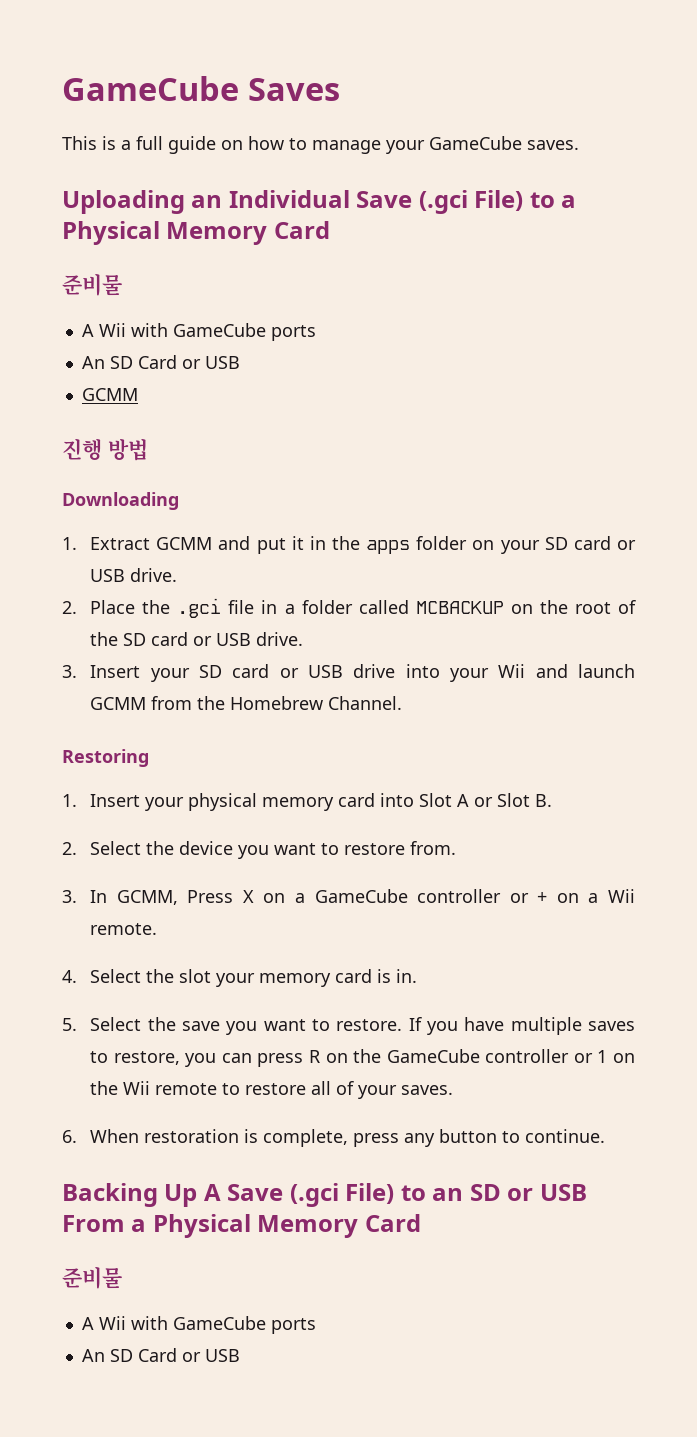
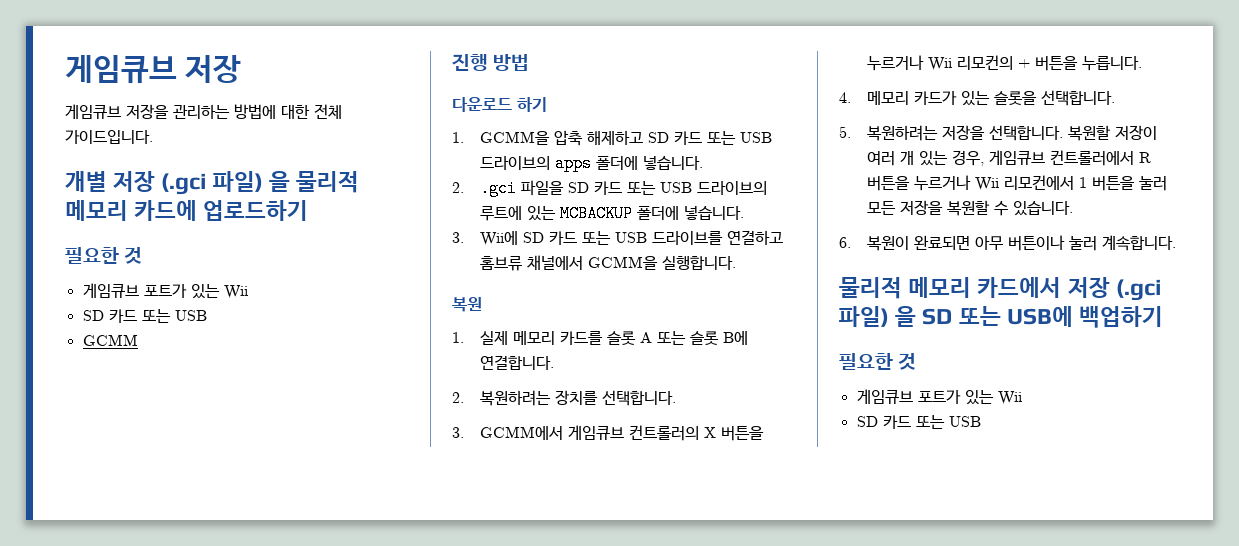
- GameCube Saves
- This is a full guide on how to manage your GameCube saves.
- Uploading an Individual Save (.gci File) to a Physical Memory Card
- 준비물
- A Wii with GameCube ports
- An SD Card or USB
+ 게임큐브 저장
+ 게임큐브 저장을 관리하는 방법에 대한 전체 가이드입니다.
+ 개별 저장 (.gci 파일) 을 물리적 메모리 카드에 업로드하기
+ 필요한 것
+ 게임큐브 포트가 있는 Wii
+ SD 카드 또는 USB
- Downloading
- 1. Extract GCMM and put it in the apps folder on your SD card or USB drive.
- 2. Place the .gci file in a folder called MCBACKUP on the root of the SD card or USB drive.
- 3. Insert your SD card or USB drive into your Wii and launch GCMM from the Homebrew Channel.
- Restoring
- 1. Insert your physical memory card into Slot A or Slot B.
- 2. Select the device you want to restore from.
- 3. In GCMM, Press X on a GameCube controller or + on a Wii remote.
- 4. Select the slot your memory card is in.
- 5. Select the save you want to restore. If you have multiple saves to restore, you can press R on the GameCube controller or 1 on the Wii remote to restore all of your saves.
- 6. When restoration is complete, press any button to continue.
- Backing Up A Save (.gci File) to an SD or USB From a Physical Memory Card
- 준비물
- A Wii with GameCube ports
- An SD Card or USB
+ 다운로드 하기
+ 1. GCMM을 압축 해제하고 SD 카드 또는 USB 드라이브의 apps 폴더에 넣습니다.
+ 2. .gci 파일을 SD 카드 또는 USB 드라이브의 루트에 있는 MCBACKUP 폴더에 넣습니다.
+ 3. Wii에 SD 카드 또는 USB 드라이브를 연결하고 홈브류 채널에서 GCMM을 실행합니다.
+ 복원
+ 1. 실제 메모리 카드를 슬롯 A 또는 슬롯 B에 연결합니다.
+ 2. 복원하려는 장치를 선택합니다.
+ 3. GCMM에서 게임큐브 컨트롤러의 X 버튼을 누르거나 Wii 리모컨의 + 버튼을 누릅니다.
+ 4. 메모리 카드가 있는 슬롯을 선택합니다.
+ 5. 복원하려는 저장을 선택합니다. 복원할 저장이 여러 개 있는 경우, 게임큐브 컨트롤러에서 R 버튼을 누르거나 Wii 리모컨에서 1 버튼을 눌러 모든 저장을 복원할 수 있습니다.
+ 6. 복원이 완료되면 아무 버튼이나 눌러 계속합니다.
+ 물리적 메모리 카드에서 저장 (.gci 파일) 을 SD 또는 USB에 백업하기
+ 필요한 것
+ 게임큐브 포트가 있는 Wii
+ SD 카드 또는 USB

